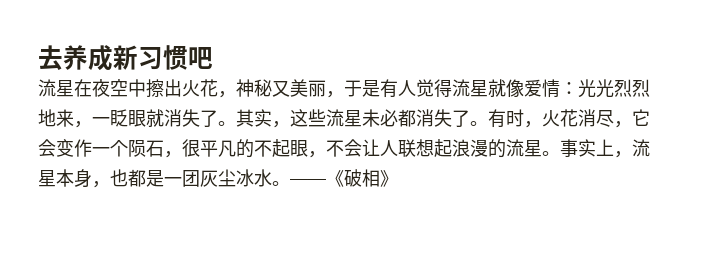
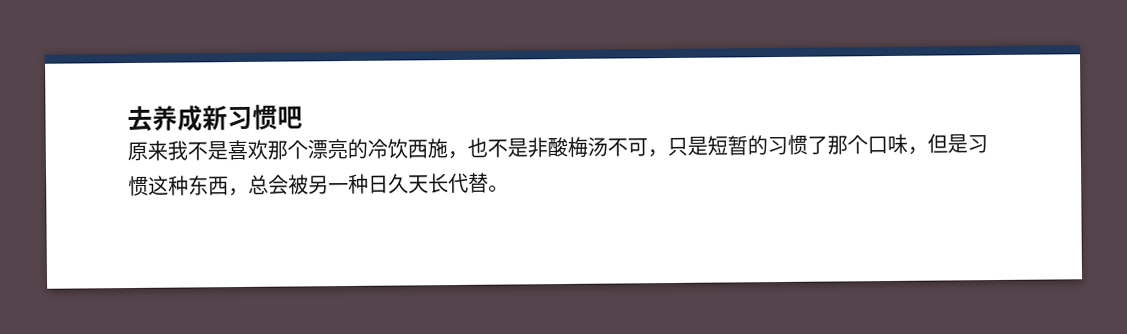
- 流星在夜空中擦出火花，神秘又美丽，于是有人觉得流星就像爱情：光光烈烈地来，一眨眼就消失了。其实，这些流星未必都消失了。有时，火花消尽，它会变作一个陨石，很平凡的不起眼，不会让人联想起浪漫的流星。事实上，流星本身，也都是一团灰尘冰水。——《破相》
+ 原来我不是喜欢那个漂亮的冷饮西施，也不是非酸梅汤不可，只是短暂的习惯了那个口味，但是习惯这种东西，总会被另一种日久天长代替。

